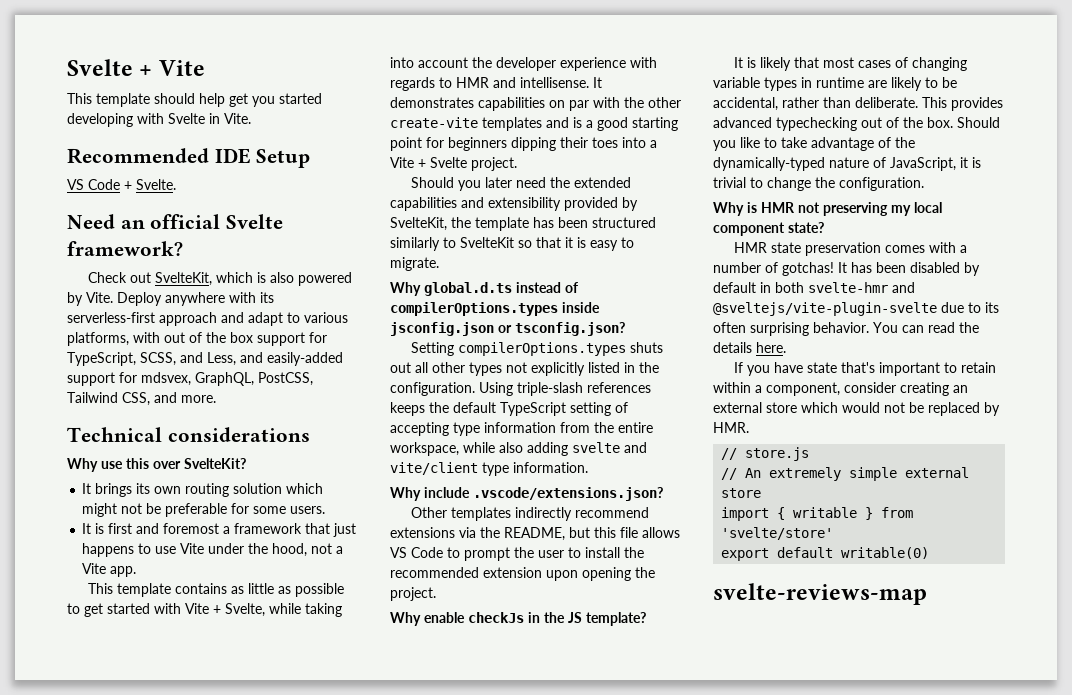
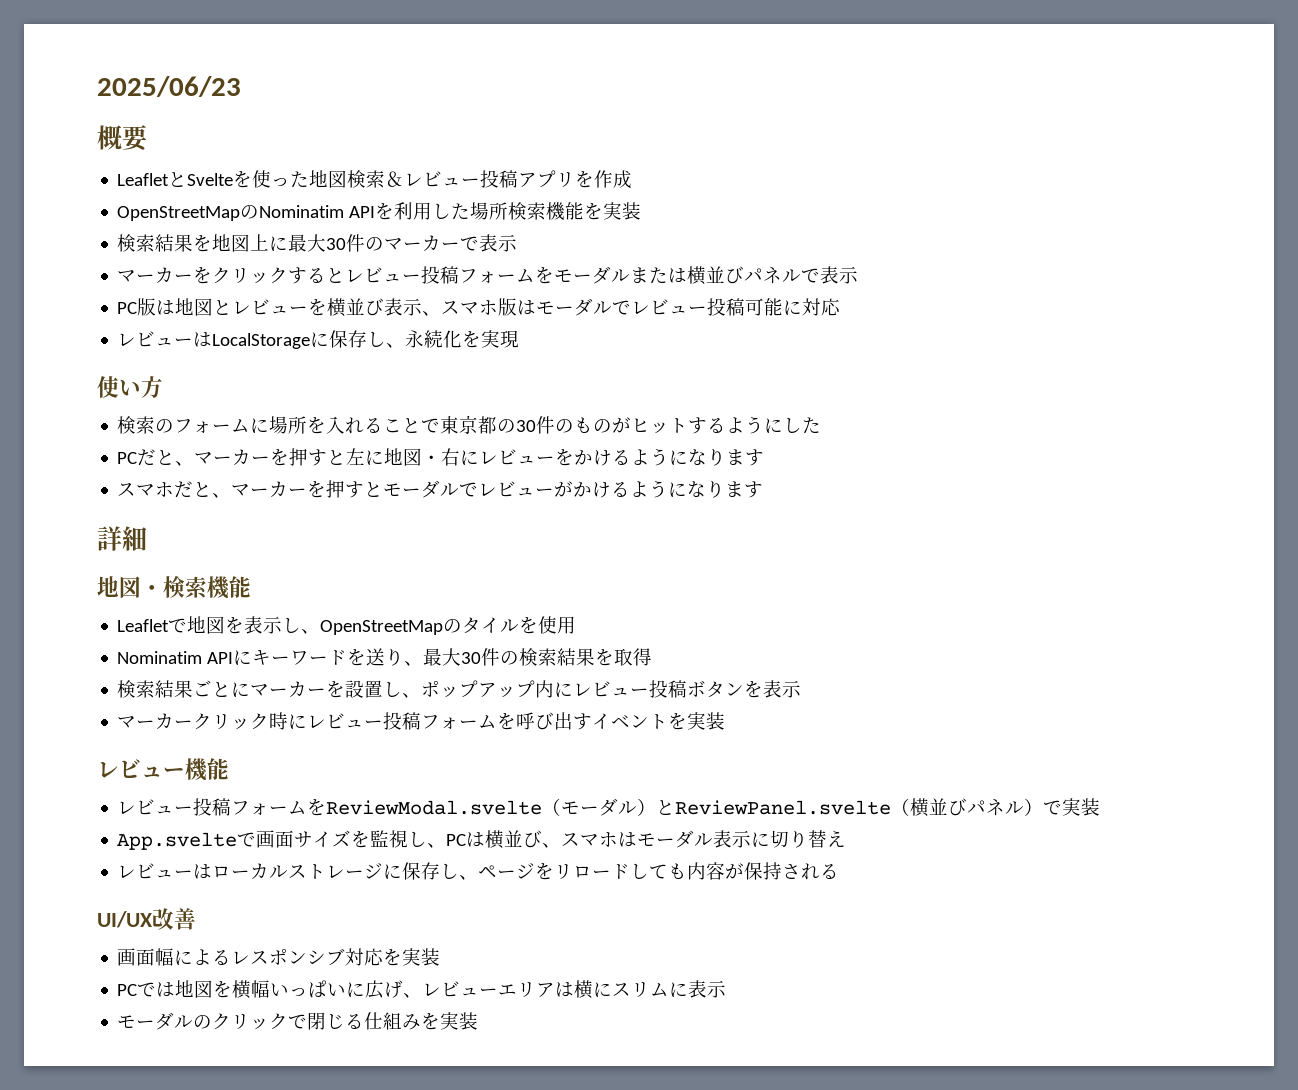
- Svelte + Vite
- This template should help get you started developing with Svelte in Vite.
- Recommended IDE Setup
- VS Code + Svelte.
- Need an official Svelte framework?
- Check out SvelteKit, which is also powered by Vite. Deploy anywhere with its serverless-first approach and adapt to various platforms, with out of the box support for TypeScript, SCSS, and Less, and easily-added support for mdsvex, GraphQL, PostCSS, Tailwind CSS, and more.
- Technical considerations
- Why use this over SvelteKit?
- It brings its own routing solution which might not be preferable for some users.
- It is first and foremost a framework that just happens to use Vite under the hood, not a Vite app.
- This template contains as little as possible to get started with Vite + Svelte, while taking into account the developer experience with regards to HMR and intellisense. It demonstrates capabilities on par with the other create-vite templates and is a good starting point for beginners dipping their toes into a Vite + Svelte project.
- Should you later need the extended capabilities and extensibility provided by SvelteKit, the template has been structured similarly to SvelteKit so that it is easy to migrate.
- Why global.d.ts instead of compilerOptions.types inside jsconfig.json or tsconfig.json?
- Setting compilerOptions.types shuts out all other types not explicitly listed in the configuration. Using triple-slash references keeps the default TypeScript setting of accepting type information from the entire workspace, while also adding svelte and vite/client type information.
- Why include .vscode/extensions.json?
- Other templates indirectly recommend extensions via the README, but this file allows VS Code to prompt the user to install the recommended extension upon opening the project.
- Why enable checkJs in the JS template?
- It is likely that most cases of changing variable types in runtime are likely to be accidental, rather than deliberate. This provides advanced typechecking out of the box. Should you like to take advantage of the dynamically-typed nature of JavaScript, it is trivial to change the configuration.
- Why is HMR not preserving my local component state?
- HMR state preservation comes with a number of gotchas! It has been disabled by default in both svelte-hmr and @sveltejs/vite-plugin-svelte due to its often surprising behavior. You can read the details here.
- If you have state that's important to retain within a component, consider creating an external store which would not be replaced by HMR.
- // store.js
- // An extremely simple external store
- import { writable } from 'svelte/store'
- export default writable(0)
- svelte-reviews-map
+ 2025/06/23
+ 概要
+ LeafletとSvelteを使った地図検索＆レビュー投稿アプリを作成
+ OpenStreetMapのNominatim APIを利用した場所検索機能を実装
+ 検索結果を地図上に最大30件のマーカーで表示
+ マーカーをクリックするとレビュー投稿フォームをモーダルまたは横並びパネルで表示
+ PC版は地図とレビューを横並び表示、スマホ版はモーダルでレビュー投稿可能に対応
+ レビューはLocalStorageに保存し、永続化を実現
+ 使い方
+ 検索のフォームに場所を入れることで東京都の30件のものがヒットするようにした
+ PCだと、マーカーを押すと左に地図・右にレビューをかけるようになります
+ スマホだと、マーカーを押すとモーダルでレビューがかけるようになります
+ 詳細
+ 地図・検索機能
+ Leafletで地図を表示し、OpenStreetMapのタイルを使用
+ Nominatim APIにキーワードを送り、最大30件の検索結果を取得
+ 検索結果ごとにマーカーを設置し、ポップアップ内にレビュー投稿ボタンを表示
+ マーカークリック時にレビュー投稿フォームを呼び出すイベントを実装
+ レビュー機能
+ レビュー投稿フォームをReviewModal.svelte（モーダル）とReviewPanel.svelte（横並びパネル）で実装
+ App.svelteで画面サイズを監視し、PCは横並び、スマホはモーダル表示に切り替え
+ レビューはローカルストレージに保存し、ページをリロードしても内容が保持される
+ UI/UX改善
+ 画面幅によるレスポンシブ対応を実装
+ PCでは地図を横幅いっぱいに広げ、レビューエリアは横にスリムに表示
+ モーダルのクリックで閉じる仕組みを実装

